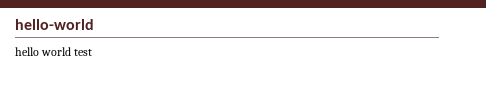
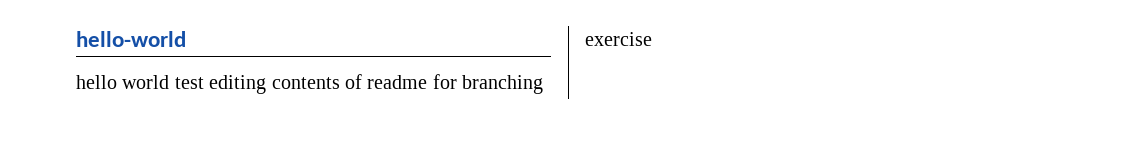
- hello world test
+ hello world test editing contents of readme for branching exercise

